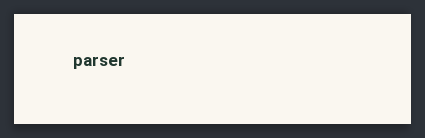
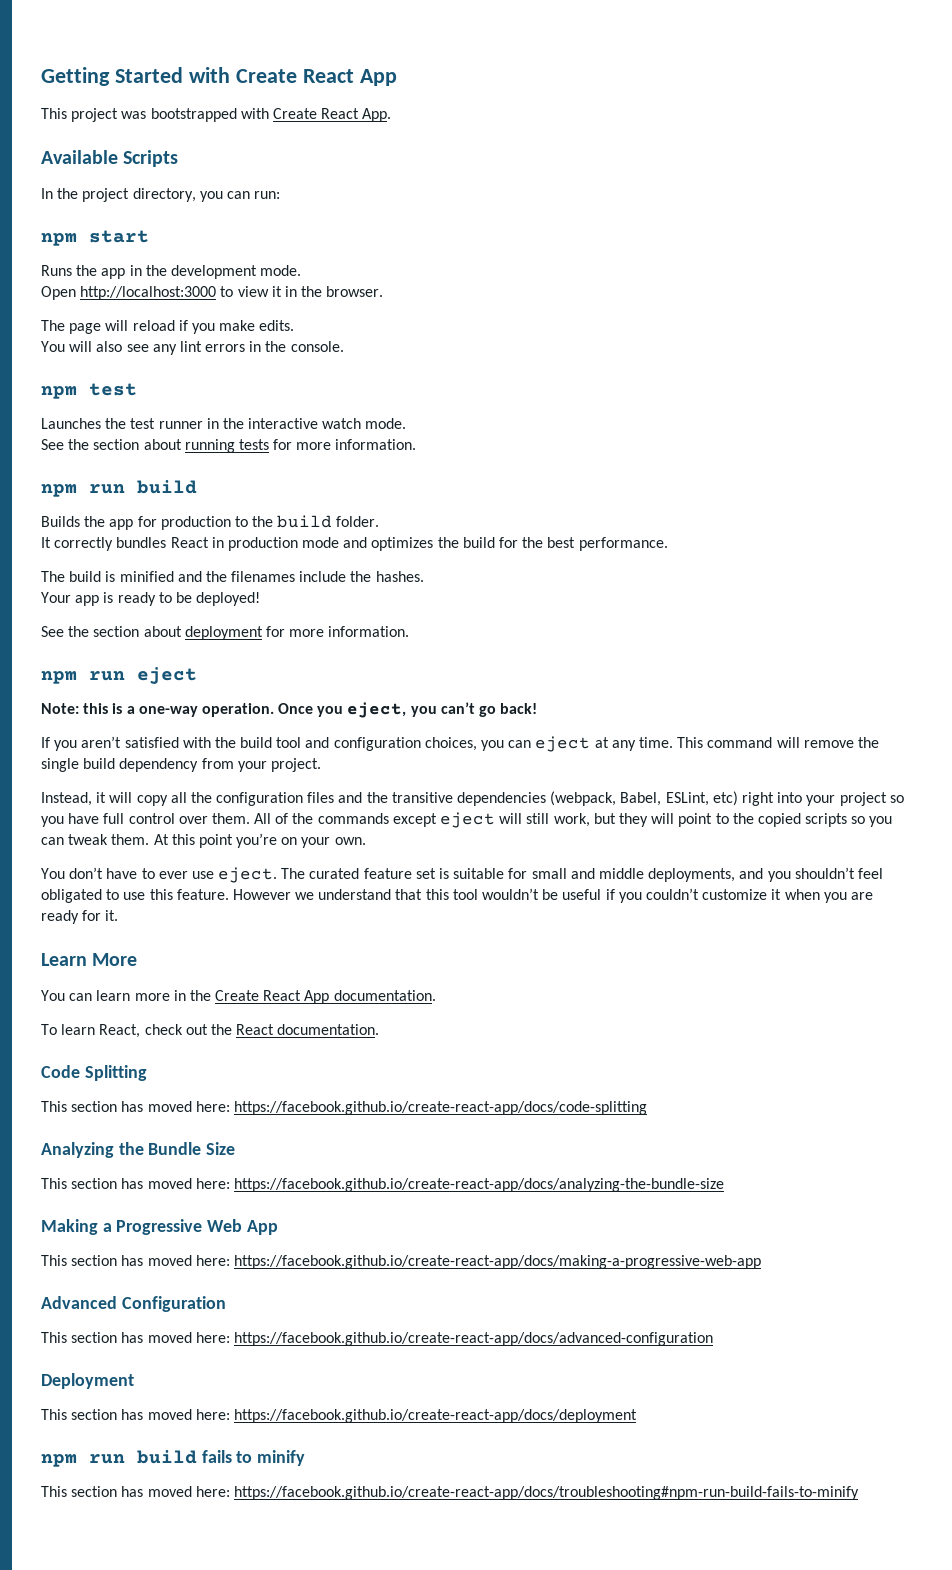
- parser
+ Getting Started with Create React App
+ This project was bootstrapped with Create React App.
+ Available Scripts
+ In the project directory, you can run:
+ npm start
+ Runs the app in the development mode.
+ Open http://localhost:3000 to view it in the browser.
+ The page will reload if you make edits.
+ You will also see any lint errors in the console.
+ npm test
+ Launches the test runner in the interactive watch mode.
+ See the section about running tests for more information.
+ npm run build
+ Builds the app for production to the build folder.
+ It correctly bundles React in production mode and optimizes the build for the best performance.
+ The build is minified and the filenames include the hashes.
+ Your app is ready to be deployed!
+ See the section about deployment for more information.
+ npm run eject
+ Note: this is a one-way operation. Once you eject, you can’t go back!
+ If you aren’t satisfied with the build tool and configuration choices, you can eject at any time. This command will remove the single build dependency from your project.
+ Instead, it will copy all the configuration files and the transitive dependencies (webpack, Babel, ESLint, etc) right into your project so you have full control over them. All of the commands except eject will still work, but they will point to the copied scripts so you can tweak them. At this point you’re on your own.
+ You don’t have to ever use eject. The curated feature set is suitable for small and middle deployments, and you shouldn’t feel obligated to use this feature. However we understand that this tool wouldn’t be useful if you couldn’t customize it when you are ready for it.
+ Learn More
+ You can learn more in the Create React App documentation.
+ To learn React, check out the React documentation.
+ Code Splitting
+ This section has moved here: https://facebook.github.io/create-react-app/docs/code-splitting
+ Analyzing the Bundle Size
+ This section has moved here: https://facebook.github.io/create-react-app/docs/analyzing-the-bundle-size
+ Making a Progressive Web App
+ This section has moved here: https://facebook.github.io/create-react-app/docs/making-a-progressive-web-app
+ Advanced Configuration
+ This section has moved here: https://facebook.github.io/create-react-app/docs/advanced-configuration
+ Deployment
+ This section has moved here: https://facebook.github.io/create-react-app/docs/deployment
+ npm run build fails to minify
+ This section has moved here: https://facebook.github.io/create-react-app/docs/troubleshooting#npm-run-build-fails-to-minify

